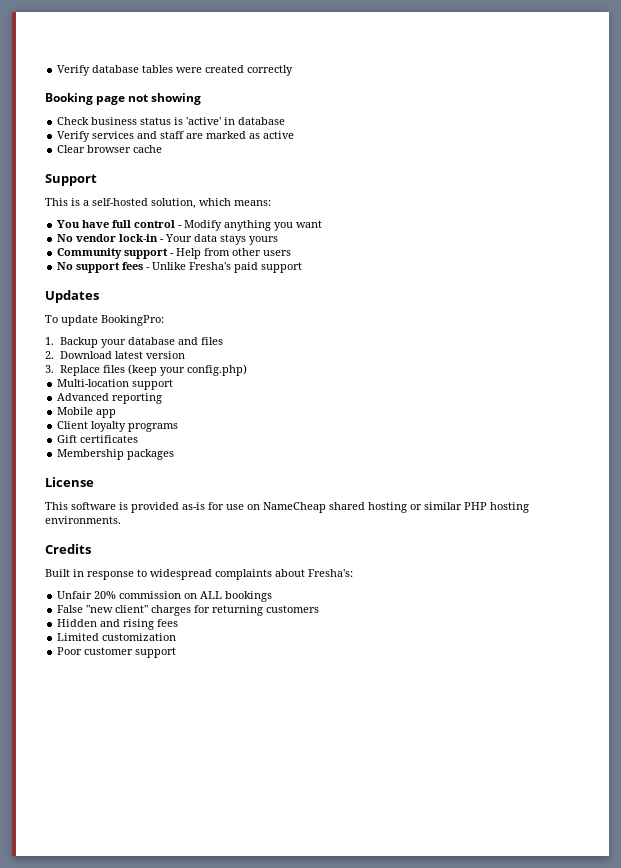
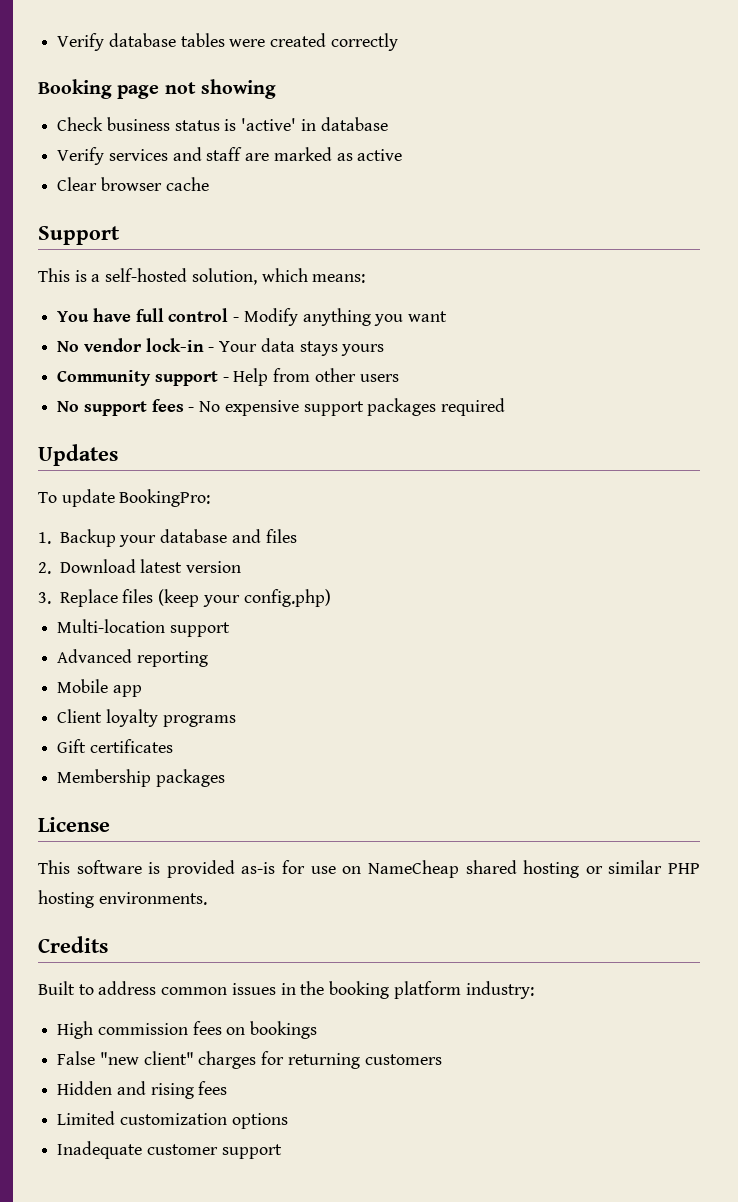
- No support fees - Unlike Fresha's paid support
+ No support fees - No expensive support packages required
- Built in response to widespread complaints about Fresha's:
- Unfair 20% commission on ALL bookings
+ Built to address common issues in the booking platform industry:
+ High commission fees on bookings
- Limited customization
- Poor customer support
+ Limited customization options
+ Inadequate customer support

